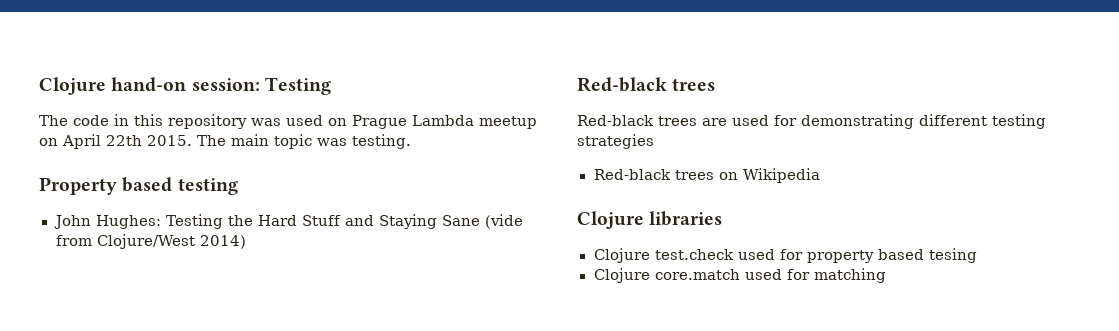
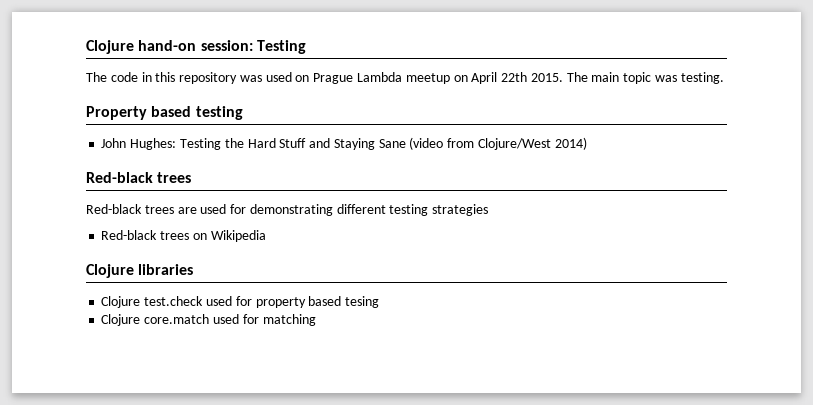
- John Hughes: Testing the Hard Stuff and Staying Sane (vide from Clojure/West 2014)
+ John Hughes: Testing the Hard Stuff and Staying Sane (video from Clojure/West 2014)

